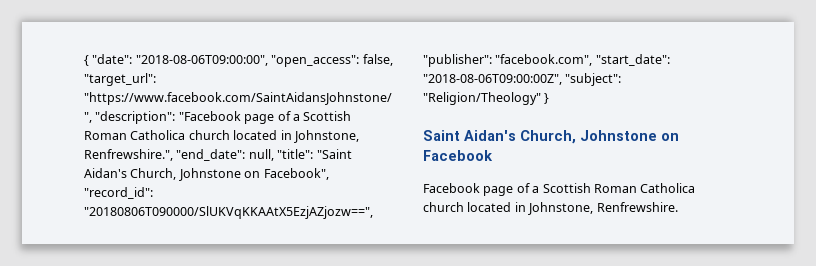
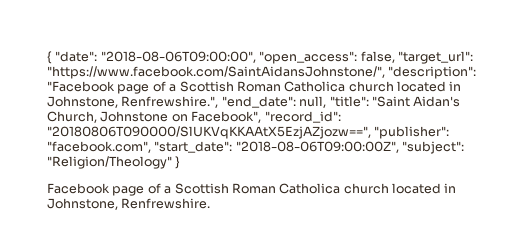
- Saint Aidan's Church, Johnstone on Facebook

